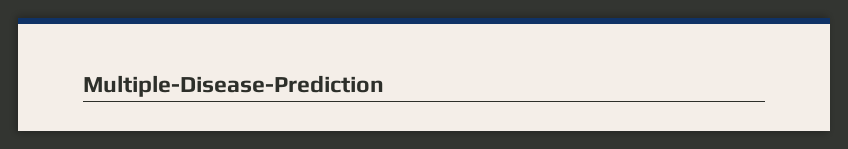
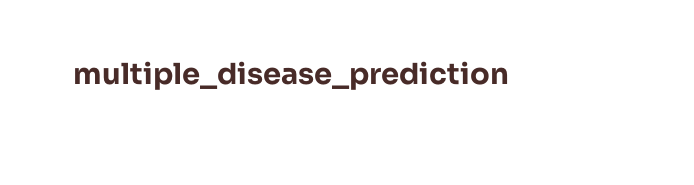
- Multiple-Disease-Prediction
+ multiple_disease_prediction

